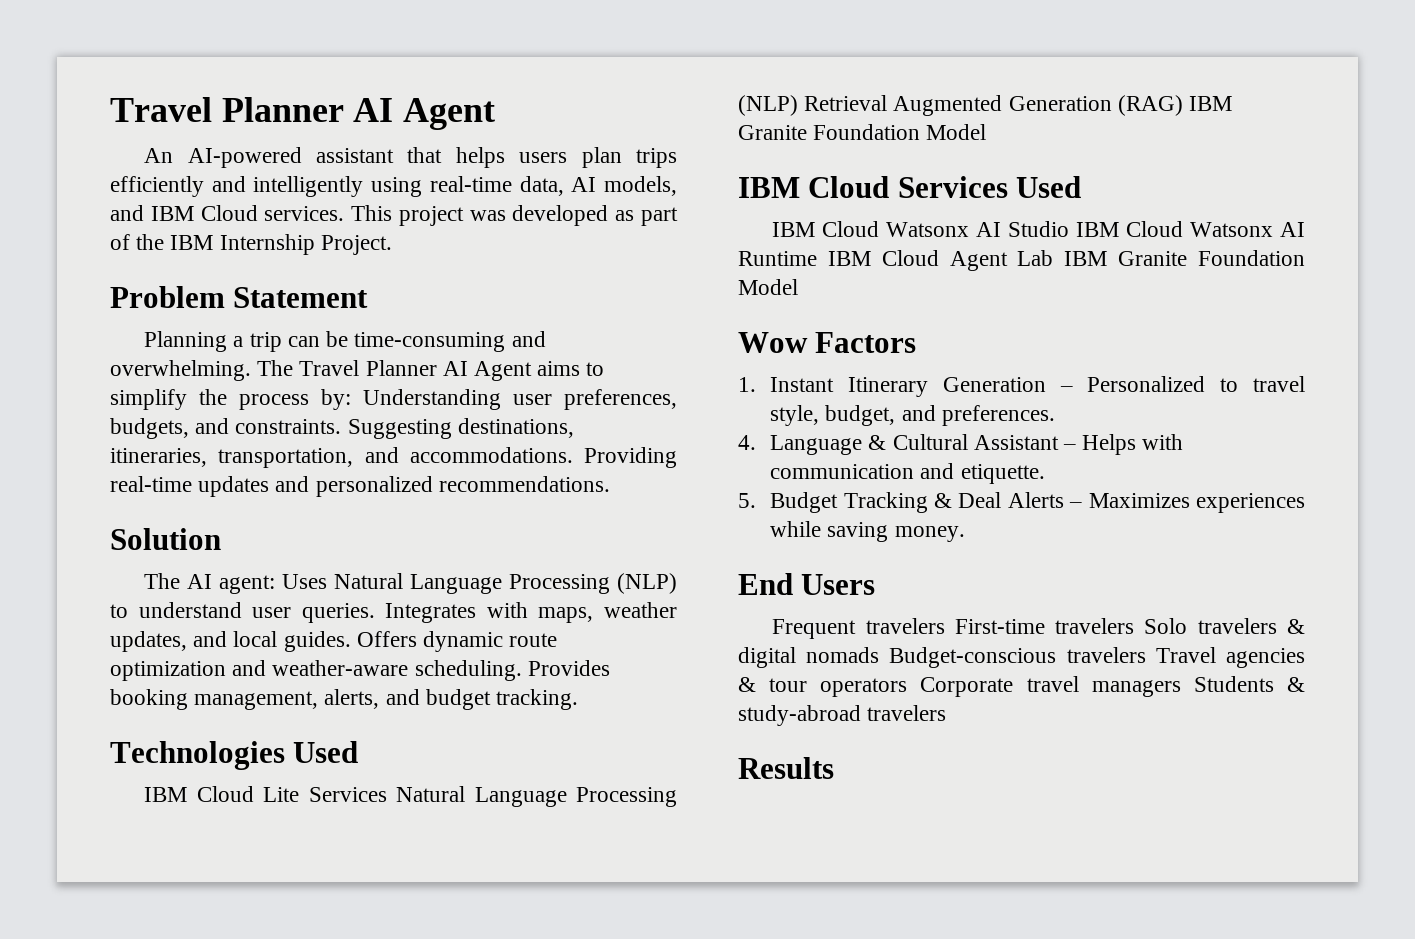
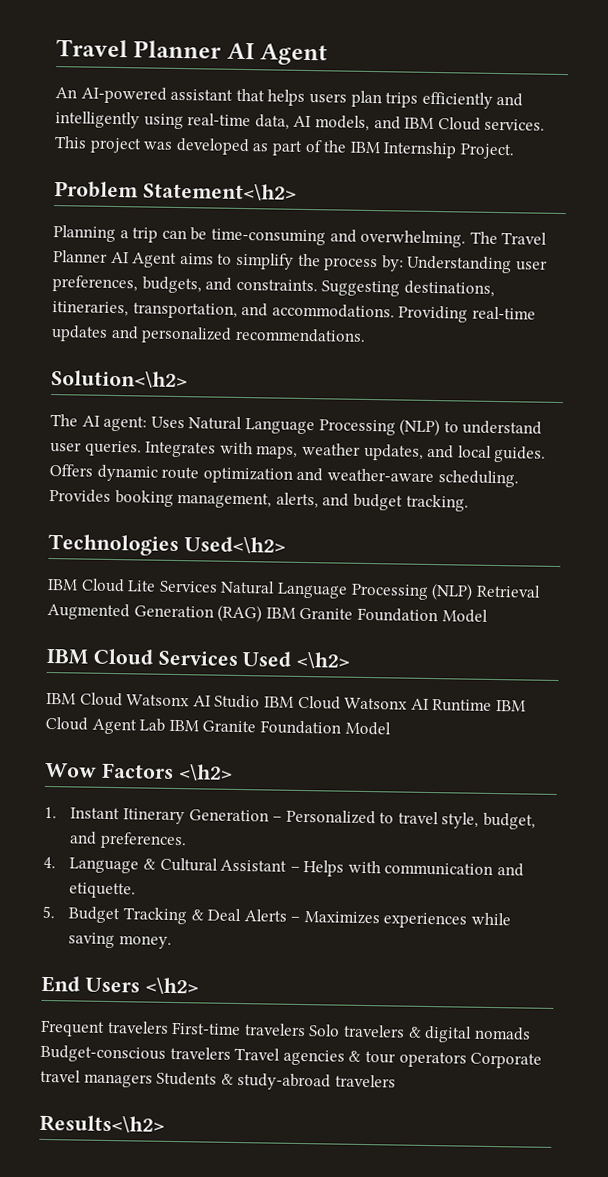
- Problem Statement
+ Problem Statement<\h2>
- Solution
+ Solution<\h2>
- Technologies Used
+ Technologies Used<\h2>
- IBM Cloud Services Used
+ IBM Cloud Services Used <\h2>
- Wow Factors
+ Wow Factors <\h2>
- End Users
+ End Users <\h2>
- Results
+ Results<\h2>

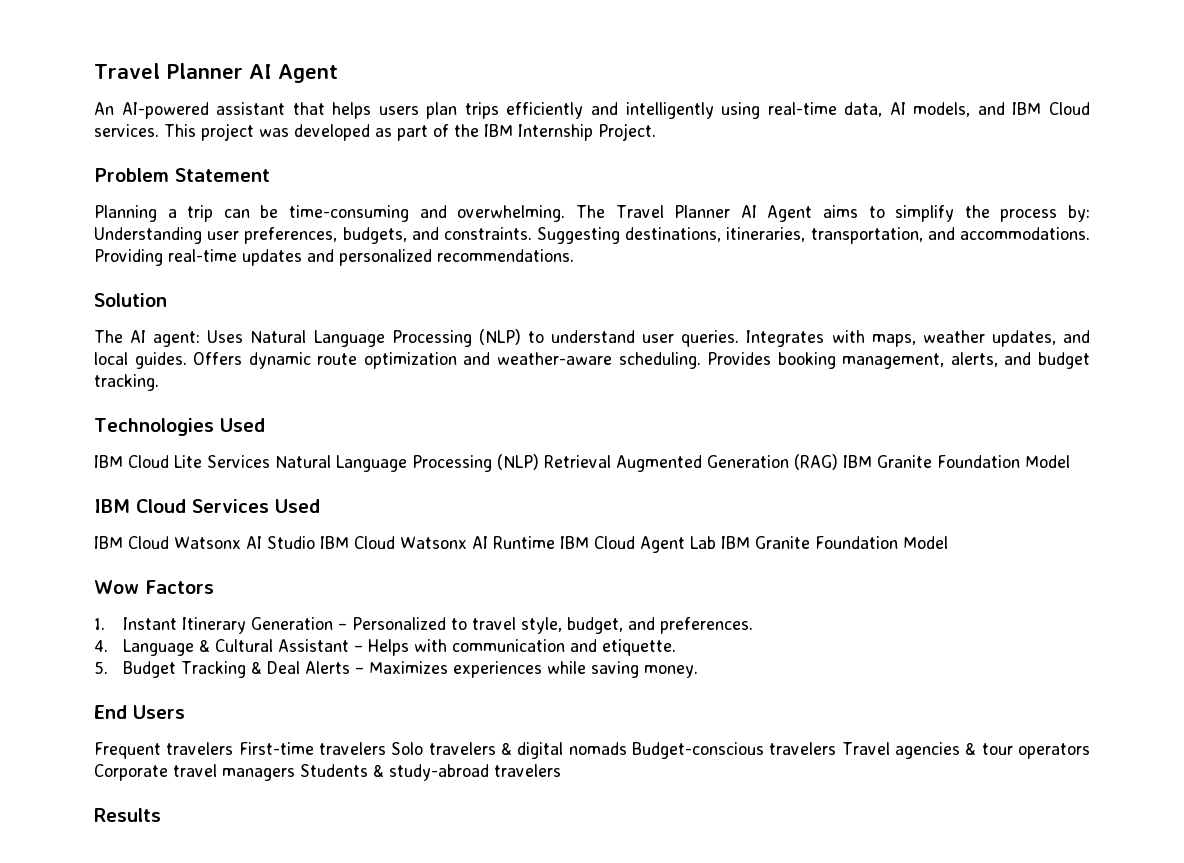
- Problem Statement<\h2>
+ Problem Statement
- Solution<\h2>
+ Solution
- Technologies Used<\h2>
+ Technologies Used
- IBM Cloud Services Used <\h2>
+ IBM Cloud Services Used
- Wow Factors <\h2>
+ Wow Factors
- End Users <\h2>
+ End Users
- Results<\h2>
+ Results

